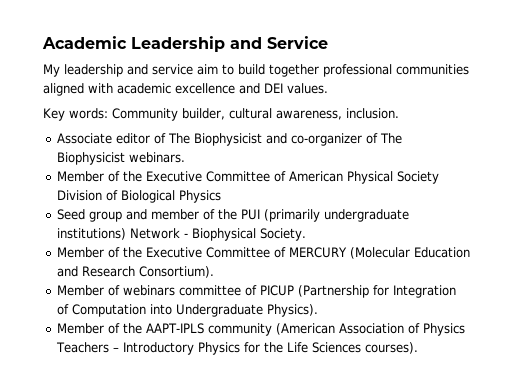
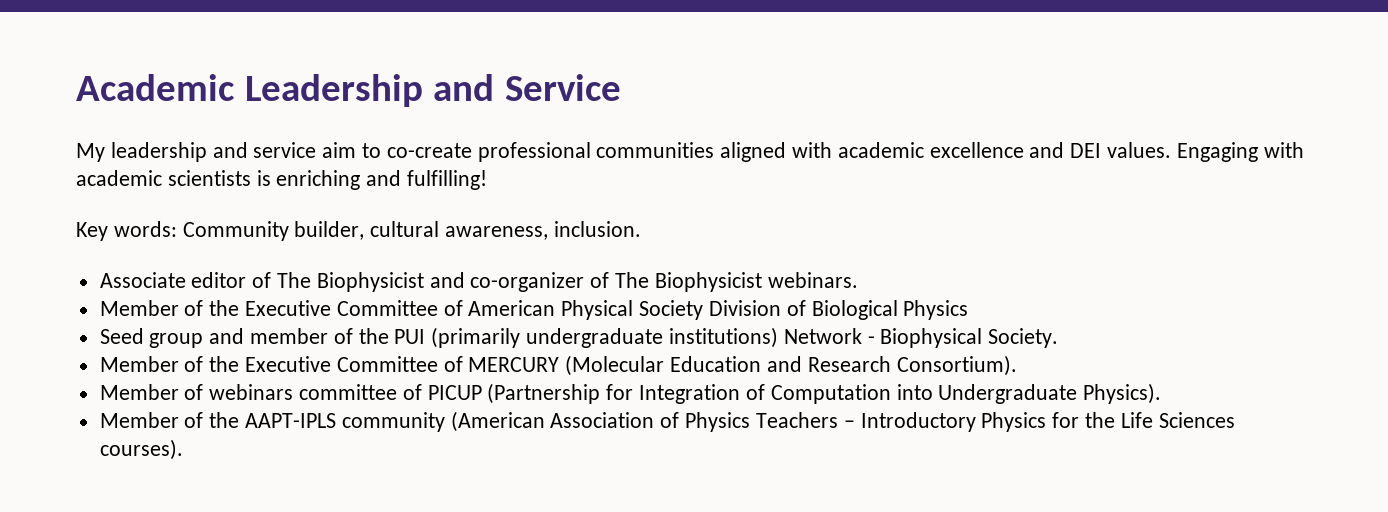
- My leadership and service aim to build together professional communities aligned with academic excellence and DEI values.
+ My leadership and service aim to co-create professional communities aligned with academic excellence and DEI values. Engaging with academic scientists is enriching and fulfilling!

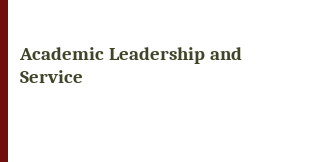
- My leadership and service aim to co-create professional communities aligned with academic excellence and DEI values. Engaging with academic scientists is enriching and fulfilling!
- Key words: Community builder, cultural awareness, inclusion.
- Associate editor of The Biophysicist and co-organizer of The Biophysicist webinars.
- Member of the Executive Committee of American Physical Society Division of Biological Physics
- Seed group and member of the PUI (primarily undergraduate institutions) Network - Biophysical Society.
- Member of the Executive Committee of MERCURY (Molecular Education and Research Consortium).
- Member of webinars committee of PICUP (Partnership for Integration of Computation into Undergraduate Physics).
- Member of the AAPT-IPLS community (American Association of Physics Teachers – Introductory Physics for the Life Sciences courses).

